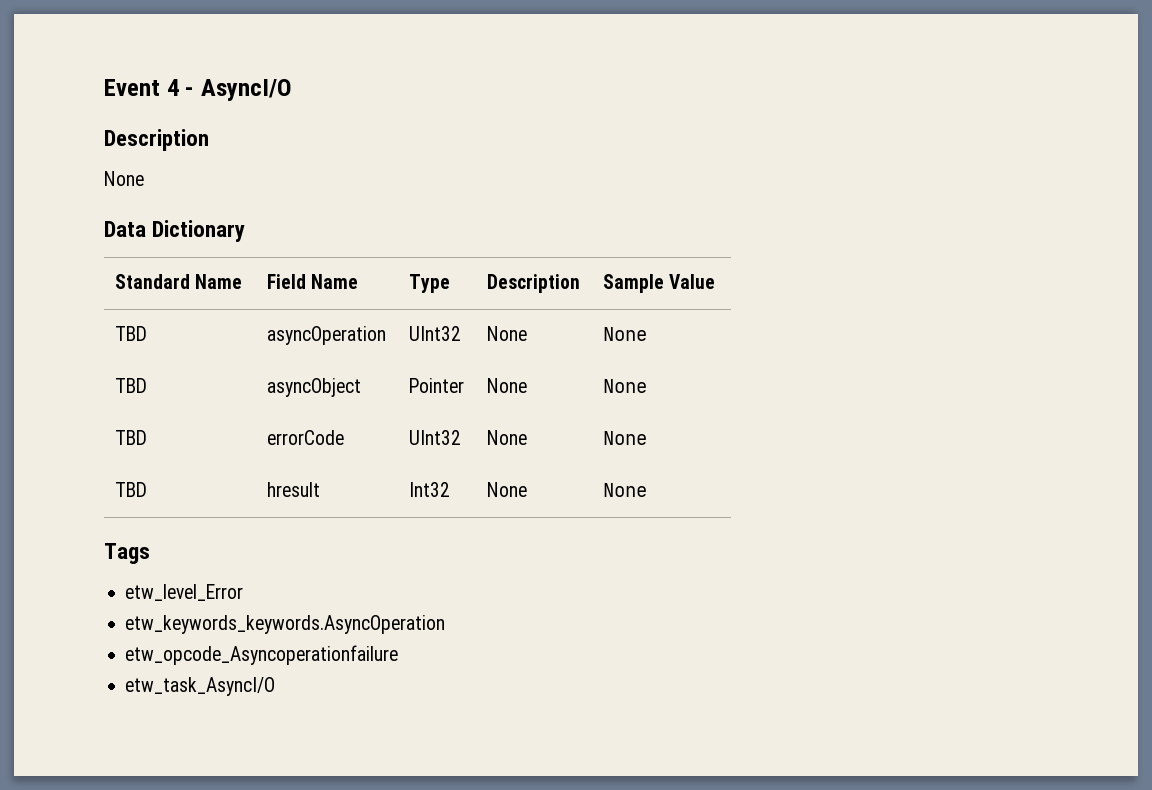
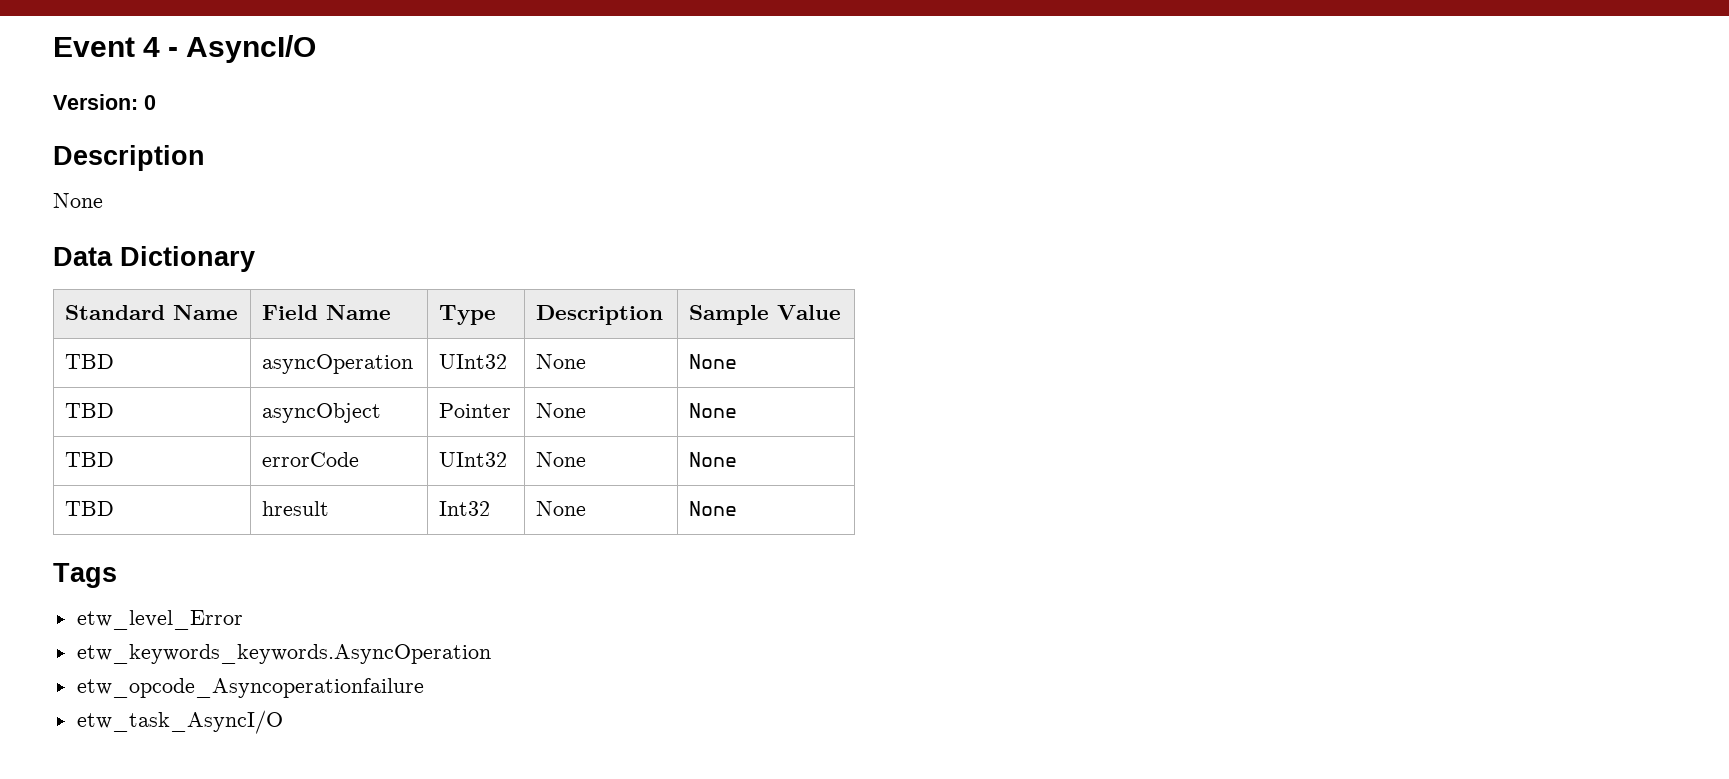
+ Version: 0

